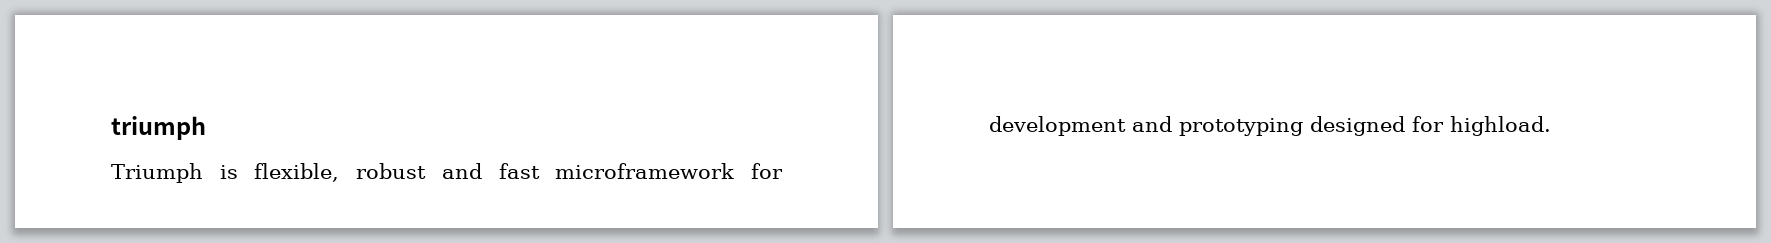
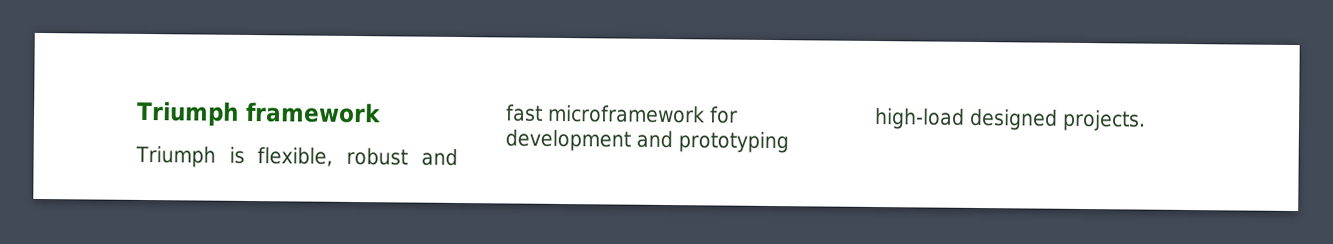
- triumph
+ Triumph framework
- Triumph is flexible, robust and fast microframework for development and prototyping designed for highload.
+ Triumph is flexible, robust and fast microframework for development and prototyping high-load designed projects.

